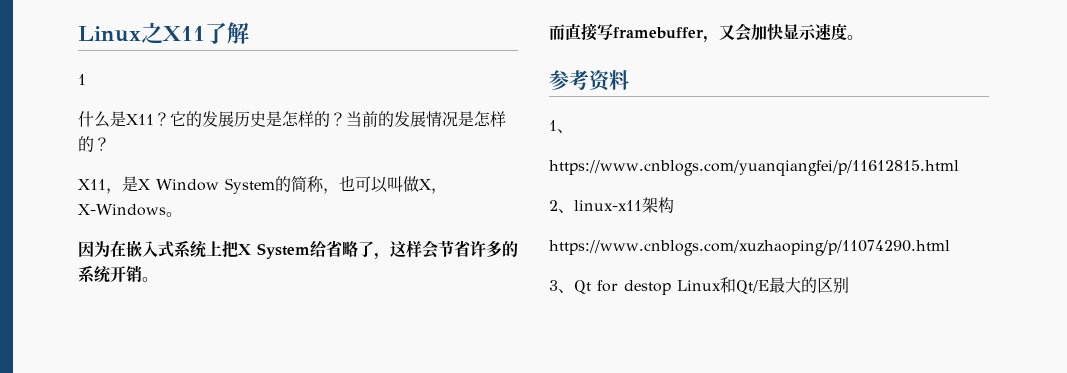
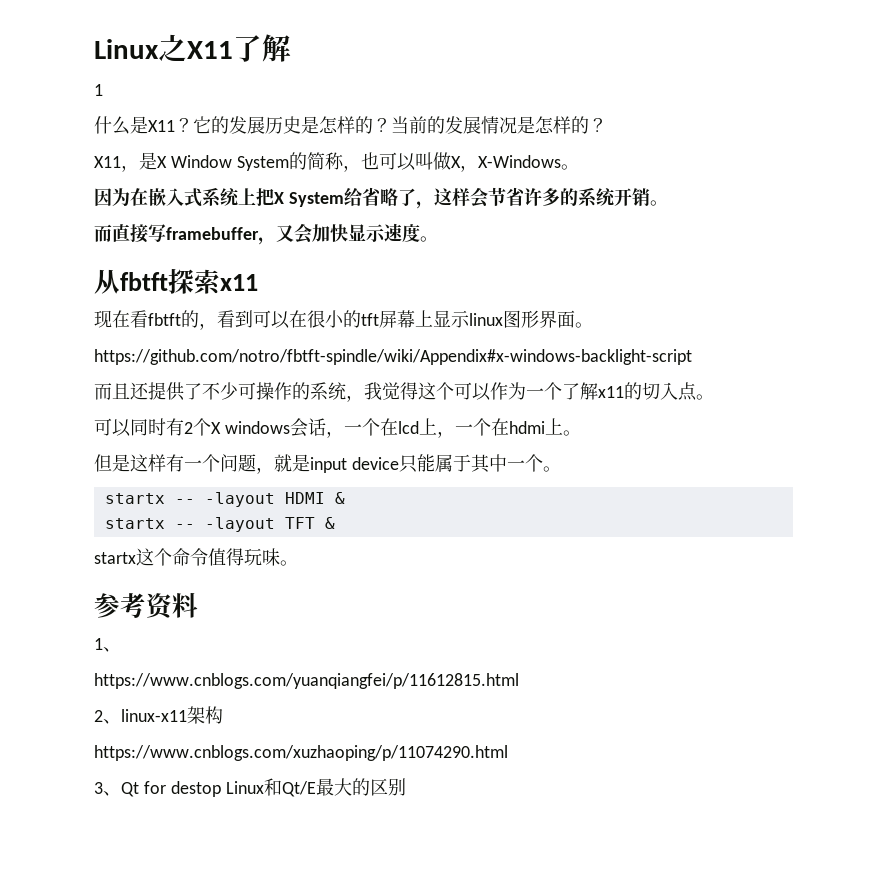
+ 从fbtft探索x11
+ 现在看fbtft的，看到可以在很小的tft屏幕上显示linux图形界面。
+ https://github.com/notro/fbtft-spindle/wiki/Appendix#x-windows-backlight-script
+ 而且还提供了不少可操作的系统，我觉得这个可以作为一个了解x11的切入点。
+ 可以同时有2个X windows会话，一个在lcd上，一个在hdmi上。
+ 但是这样有一个问题，就是input device只能属于其中一个。
+ startx -- -layout HDMI &
+ startx -- -layout TFT &
+ startx这个命令值得玩味。

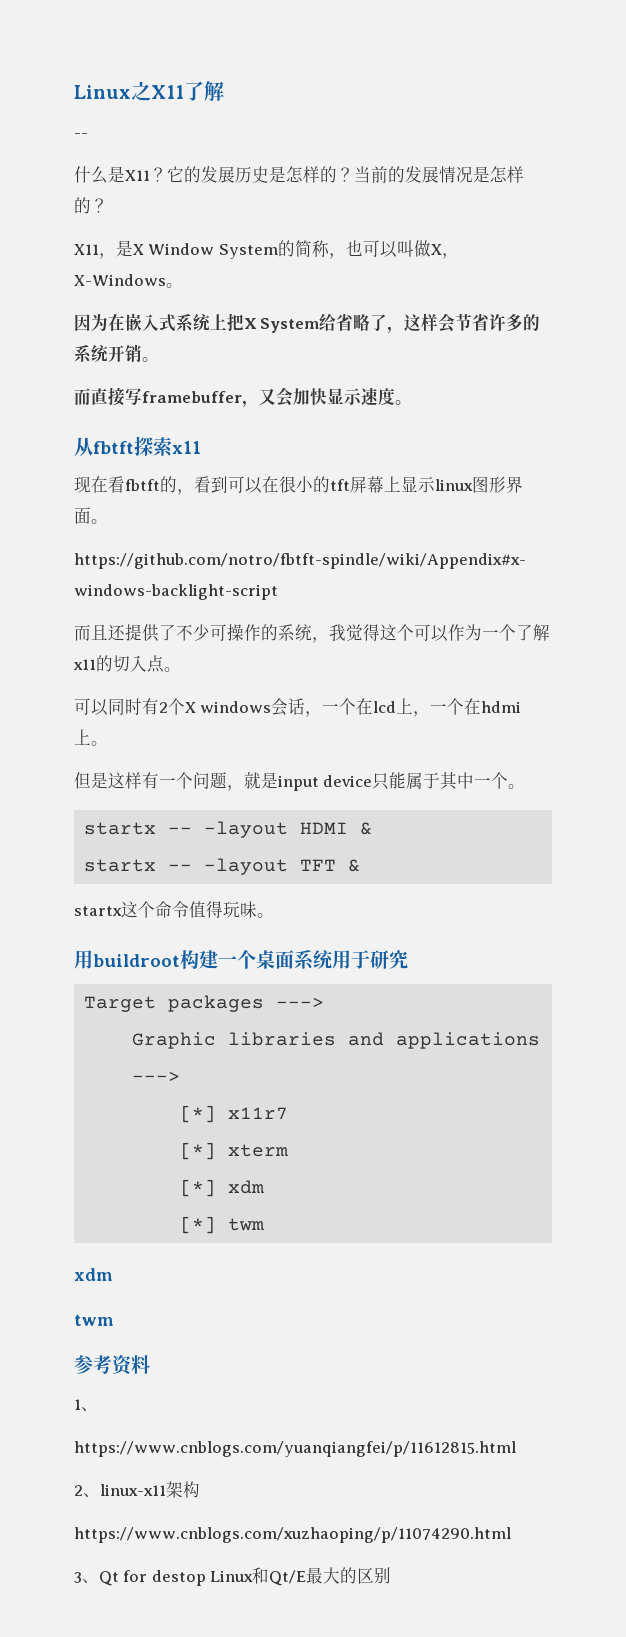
  Linux之X11了解
- 1
+ --
+ 用buildroot构建一个桌面系统用于研究
+ Target packages --->
+ Graphic libraries and applications --->
+ [*] x11r7
+ [*] xterm
+ [*] xdm
+ [*] twm
+ xdm
+ twm

